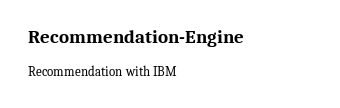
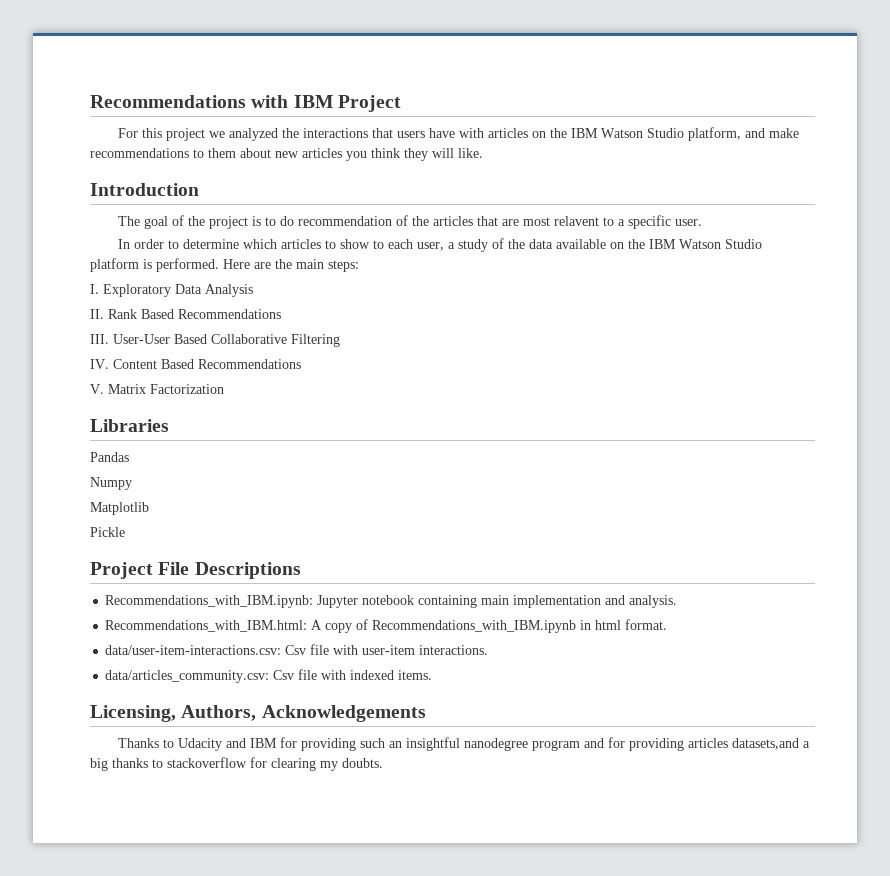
- Recommendation-Engine
- Recommendation with IBM
+ Recommendations with IBM Project
+ For this project we analyzed the interactions that users have with articles on the IBM Watson Studio platform, and make recommendations to them about new articles you think they will like.
+ Introduction
+ The goal of the project is to do recommendation of the articles that are most relavent to a specific user.
+ In order to determine which articles to show to each user, a study of the data available on the IBM Watson Studio platform is performed. Here are the main steps:
+ I. Exploratory Data Analysis
+ II. Rank Based Recommendations
+ III. User-User Based Collaborative Filtering
+ IV. Content Based Recommendations
+ V. Matrix Factorization
+ Libraries
+ Pandas
+ Numpy
+ Matplotlib
+ Pickle
+ Project File Descriptions
+ Recommendations_with_IBM.ipynb: Jupyter notebook containing main implementation and analysis.
+ Recommendations_with_IBM.html: A copy of Recommendations_with_IBM.ipynb in html format.
+ data/user-item-interactions.csv: Csv file with user-item interactions.
+ data/articles_community.csv: Csv file with indexed items.
+ Licensing, Authors, Acknowledgements
+ Thanks to Udacity and IBM for providing such an insightful nanodegree program and for providing articles datasets,and a big thanks to stackoverflow for clearing my doubts.

